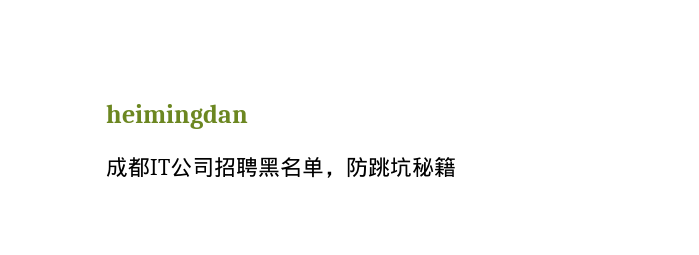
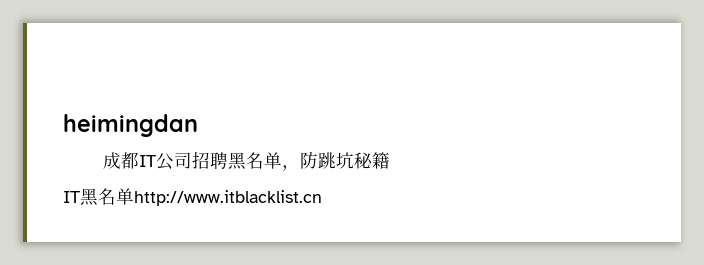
+ IT黑名单http://www.itblacklist.cn

